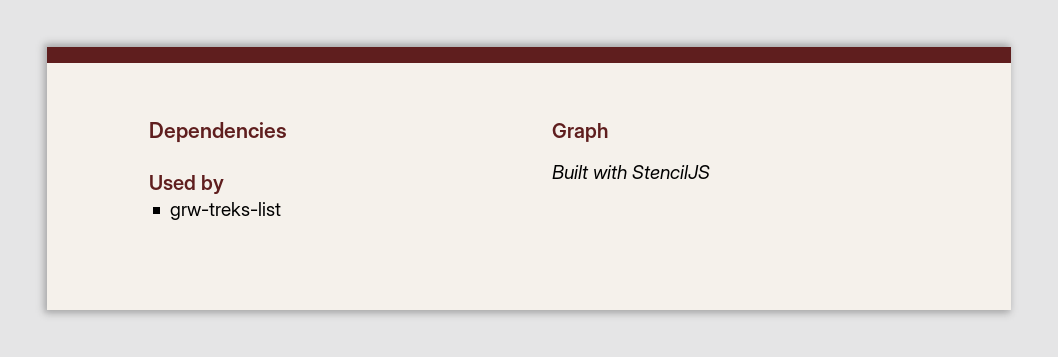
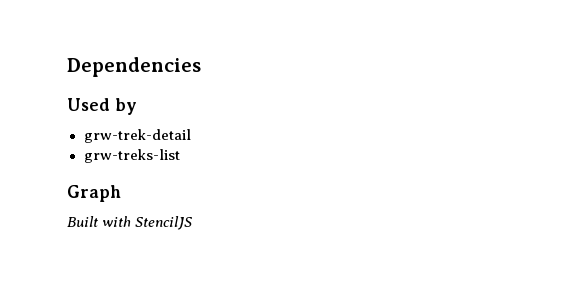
+ grw-trek-detail

